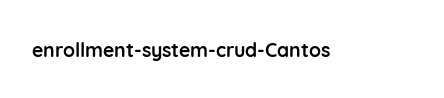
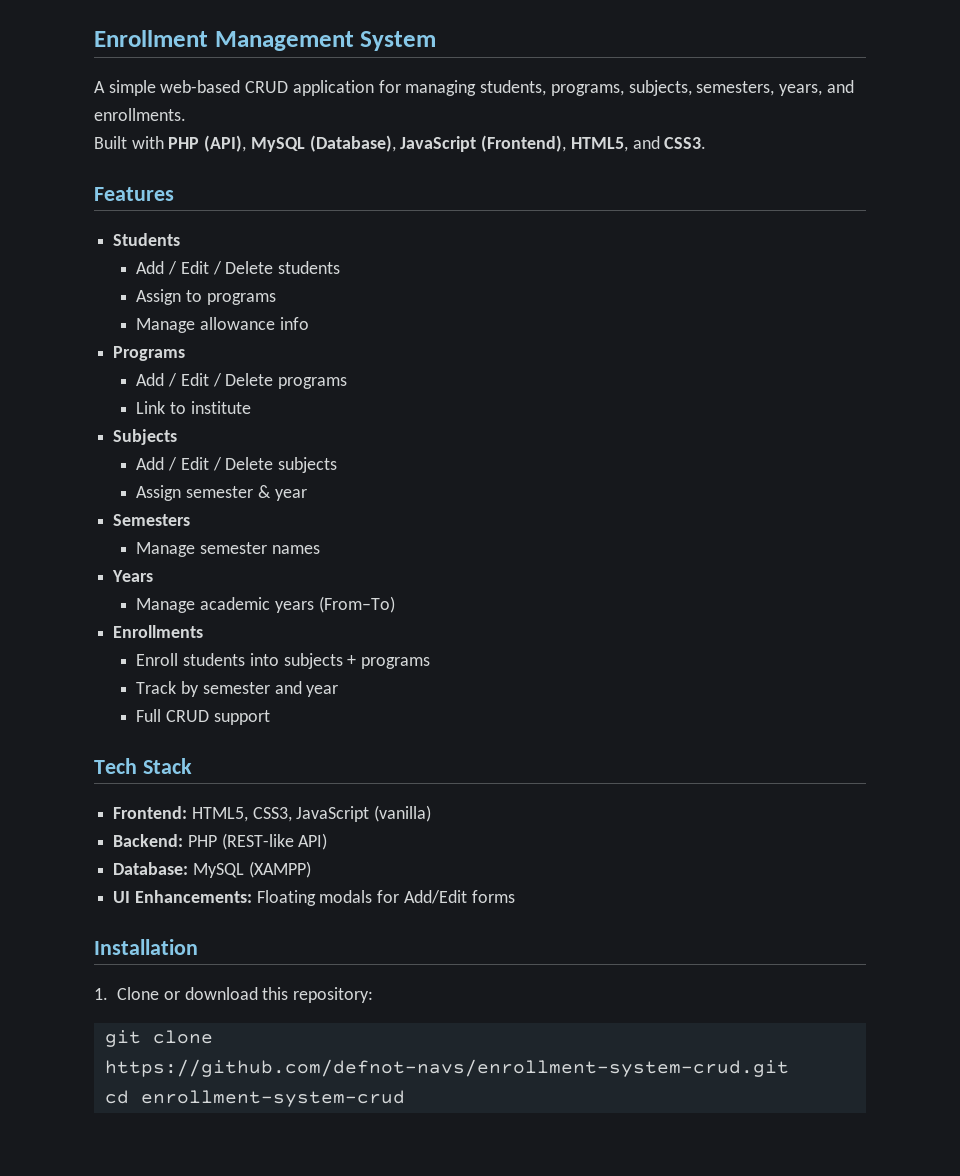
- enrollment-system-crud-Cantos
+ Enrollment Management System
+ A simple web-based CRUD application for managing students, programs, subjects, semesters, years, and enrollments.
+ Built with PHP (API), MySQL (Database), JavaScript (Frontend), HTML5, and CSS3.
+ Features
+ Students
+ Add / Edit / Delete students
+ Assign to programs
+ Manage allowance info
+ Programs
+ Add / Edit / Delete programs
+ Link to institute
+ Subjects
+ Add / Edit / Delete subjects
+ Assign semester & year
+ Semesters
+ Manage semester names
+ Years
+ Manage academic years (From–To)
+ Enrollments
+ Enroll students into subjects + programs
+ Track by semester and year
+ Full CRUD support
+ Tech Stack
+ Frontend: HTML5, CSS3, JavaScript (vanilla)
+ Backend: PHP (REST-like API)
+ Database: MySQL (XAMPP)
+ UI Enhancements: Floating modals for Add/Edit forms
+ Installation
+ 1. Clone or download this repository:
+ git clone https://github.com/defnot-navs/enrollment-system-crud.git
+ cd enrollment-system-crud

